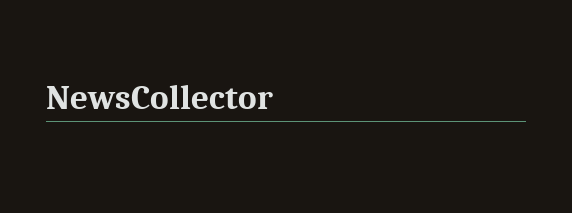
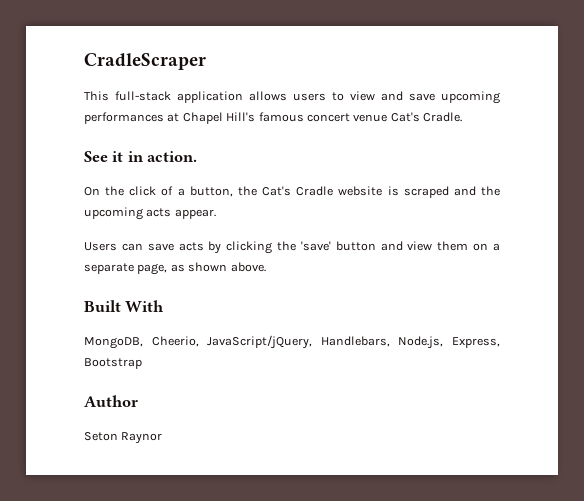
- NewsCollector
+ CradleScraper
+ This full-stack application allows users to view and save upcoming performances at Chapel Hill's famous concert venue Cat's Cradle.
+ See it in action.
+ On the click of a button, the Cat's Cradle website is scraped and the upcoming acts appear.
+ Users can save acts by clicking the 'save' button and view them on a separate page, as shown above.
+ Built With
+ MongoDB, Cheerio, JavaScript/jQuery, Handlebars, Node.js, Express, Bootstrap
+ Author
+ Seton Raynor

